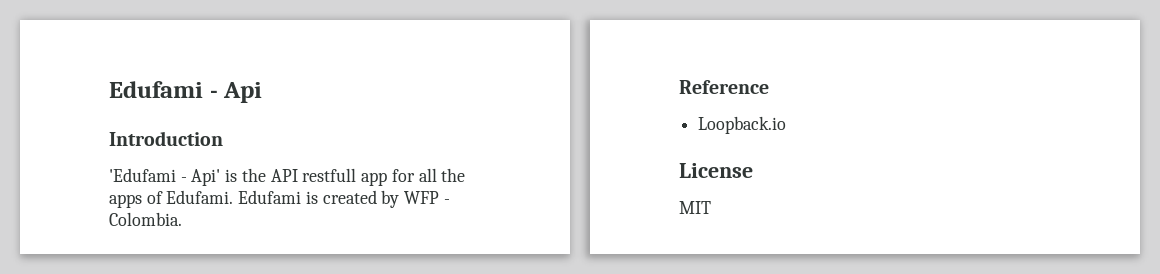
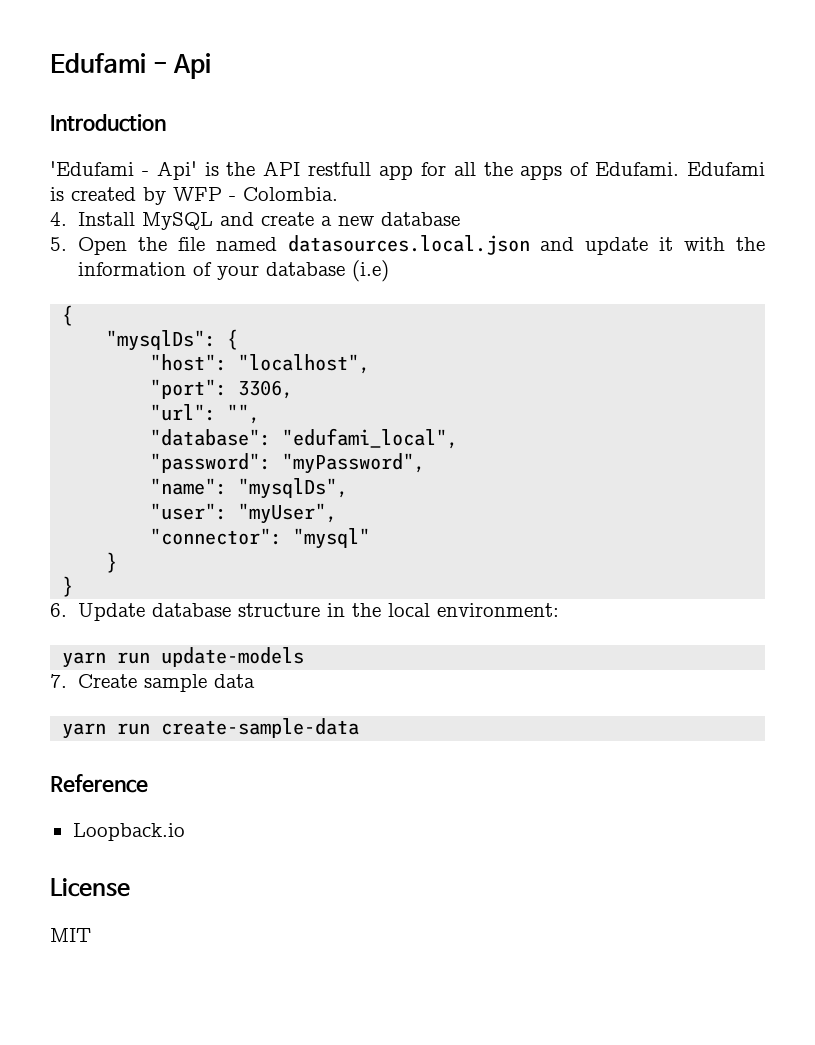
+ 4. Install MySQL and create a new database
+ 5. Open the file named datasources.local.json and update it with the information of your database (i.e)
+ {
+ "mysqlDs": {
+ "host": "localhost",
+ "port": 3306,
+ "url": "",
+ "database": "edufami_local",
+ "password": "myPassword",
+ "name": "mysqlDs",
+ "user": "myUser",
+ "connector": "mysql"
+ }
+ }
+ 6. Update database structure in the local environment:
+ yarn run update-models
+ 7. Create sample data
+ yarn run create-sample-data

